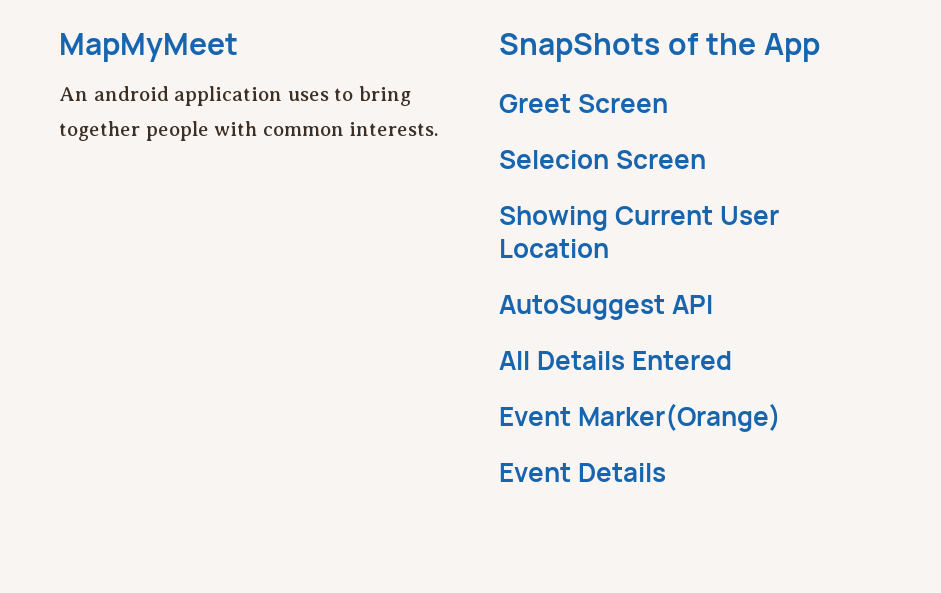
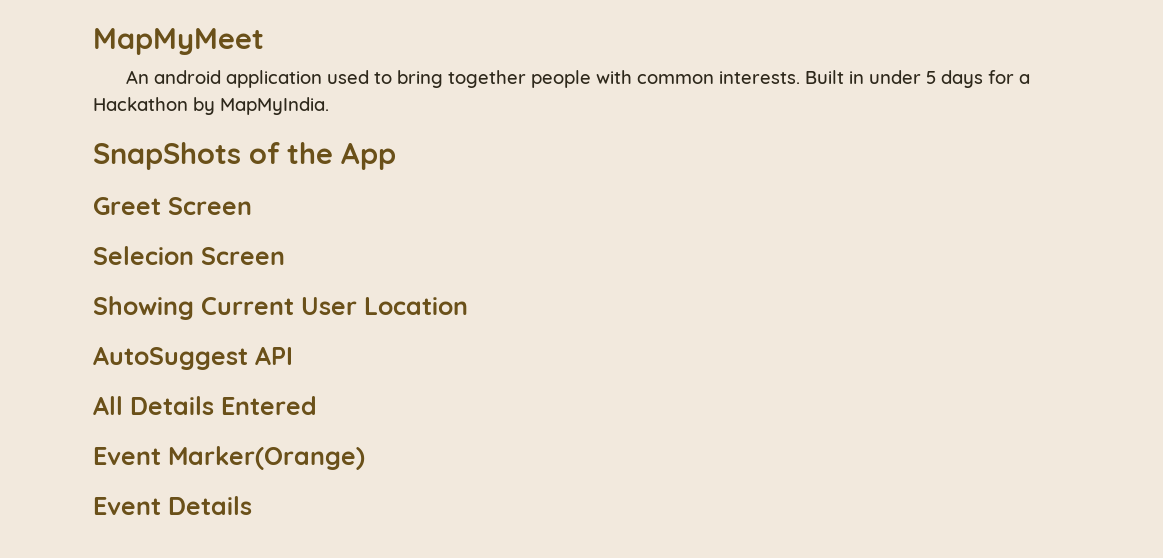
- An android application uses to bring together people with common interests.
+ An android application used to bring together people with common interests. Built in under 5 days for a Hackathon by MapMyIndia.

